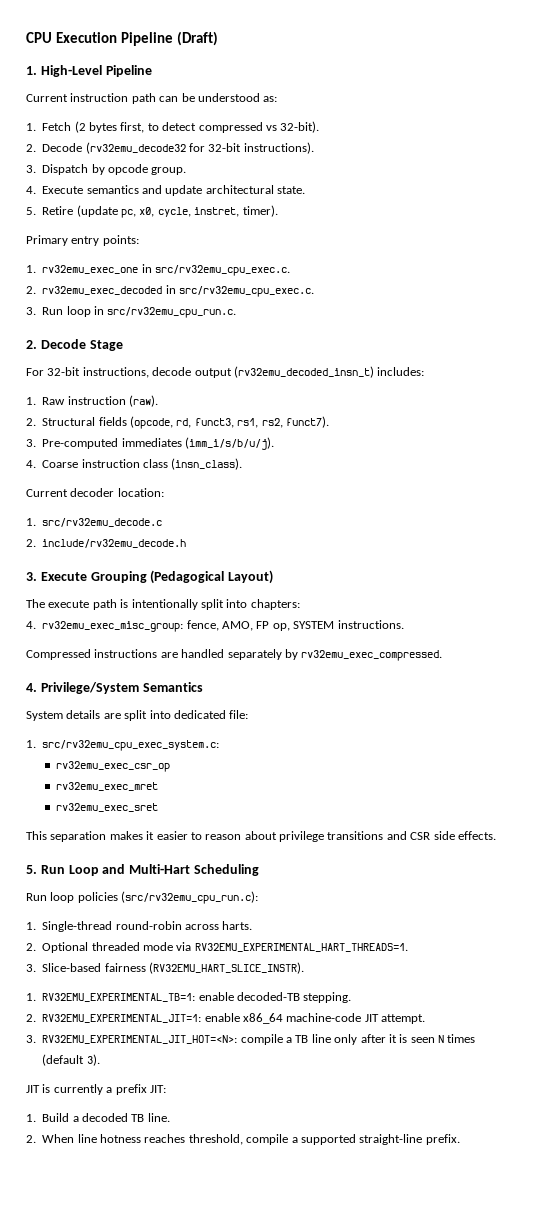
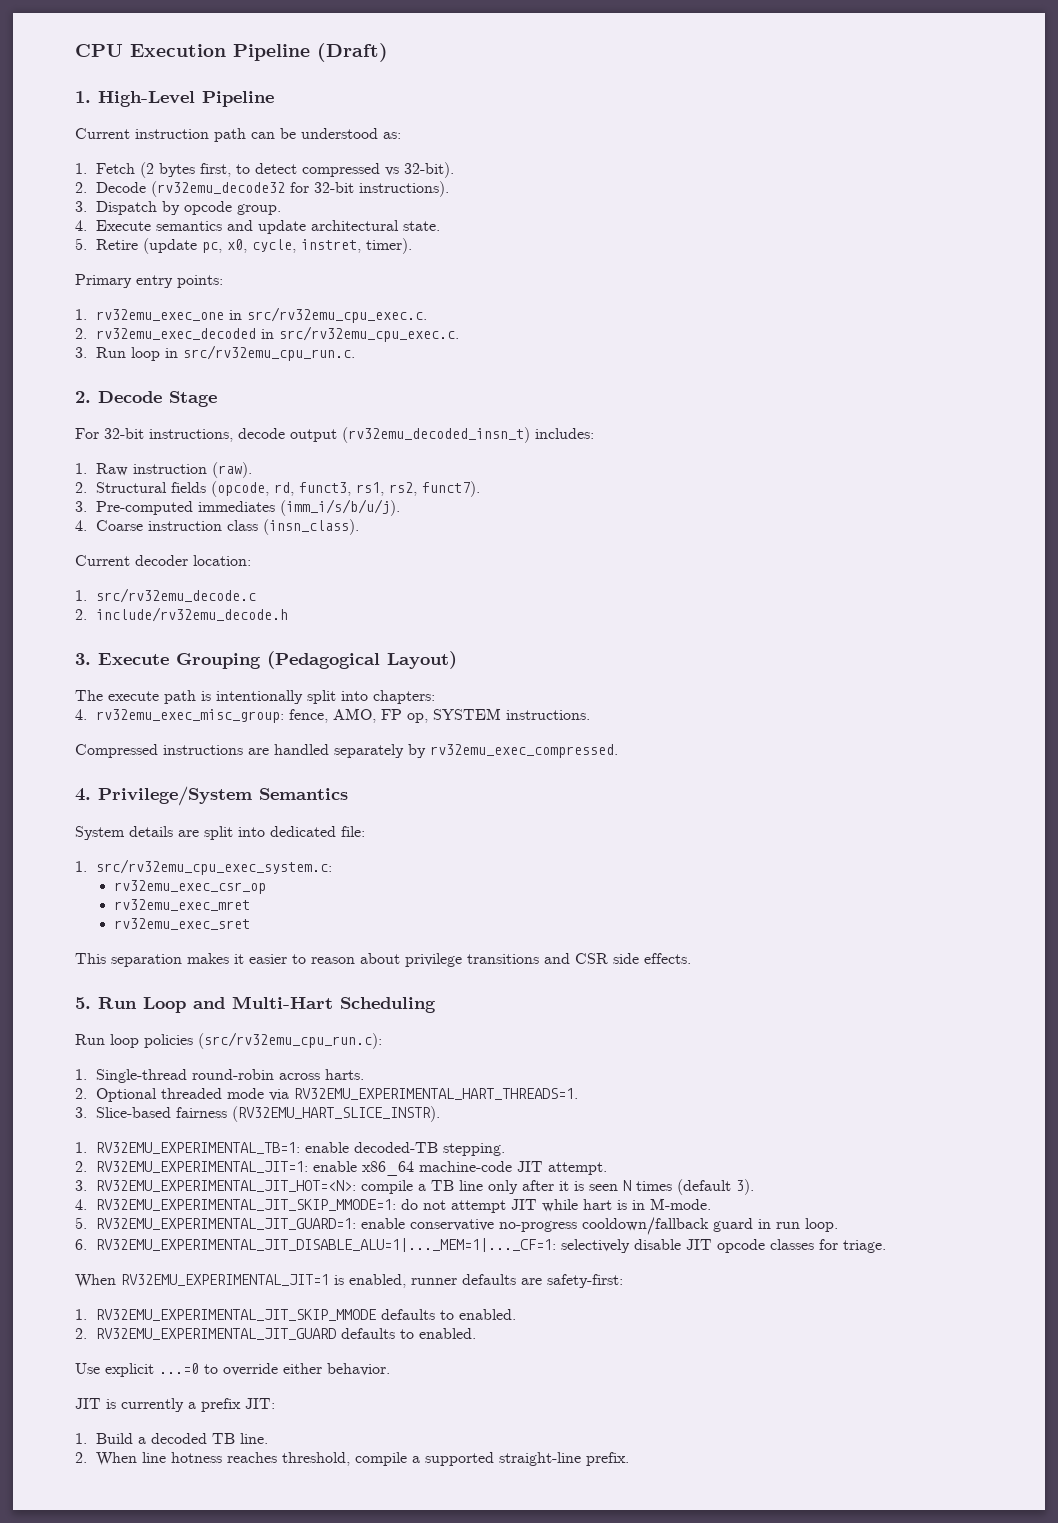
+ 4. RV32EMU_EXPERIMENTAL_JIT_SKIP_MMODE=1: do not attempt JIT while hart is in M-mode.
+ 5. RV32EMU_EXPERIMENTAL_JIT_GUARD=1: enable conservative no-progress cooldown/fallback guard in run loop.
+ 6. RV32EMU_EXPERIMENTAL_JIT_DISABLE_ALU=1|..._MEM=1|..._CF=1: selectively disable JIT opcode classes for triage.
+ When RV32EMU_EXPERIMENTAL_JIT=1 is enabled, runner defaults are safety-first:
+ 1. RV32EMU_EXPERIMENTAL_JIT_SKIP_MMODE defaults to enabled.
+ 2. RV32EMU_EXPERIMENTAL_JIT_GUARD defaults to enabled.
+ Use explicit ...=0 to override either behavior.

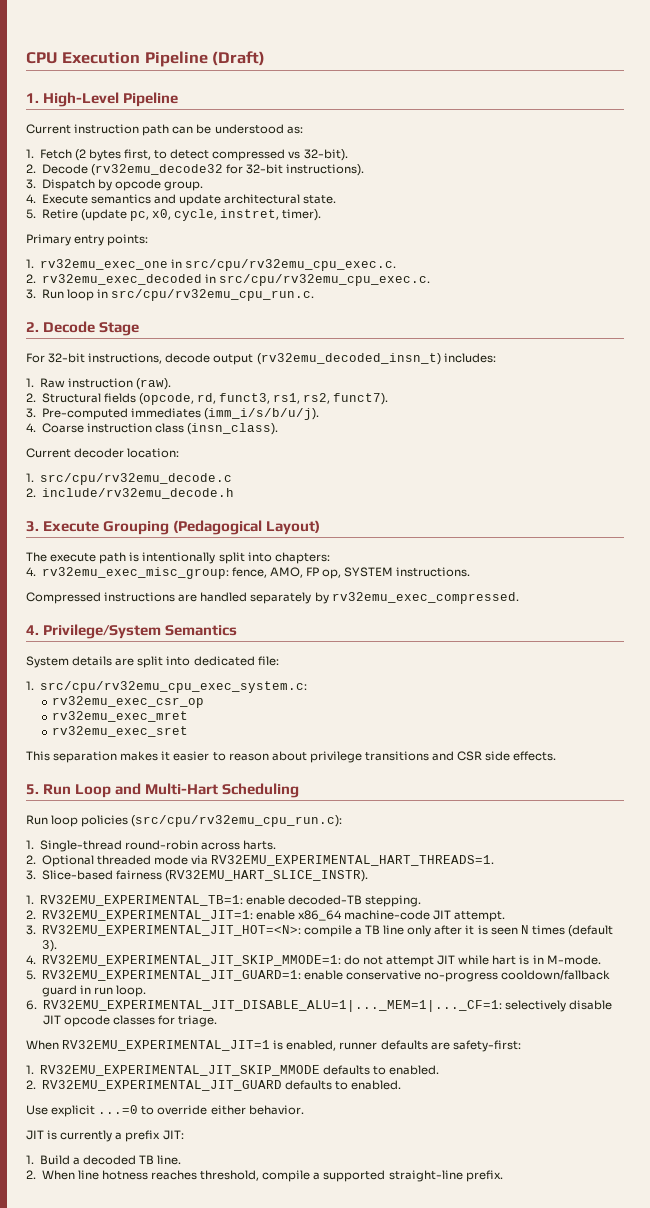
- 1. rv32emu_exec_one in src/rv32emu_cpu_exec.c.
+ 1. rv32emu_exec_one in src/cpu/rv32emu_cpu_exec.c.
- 2. rv32emu_exec_decoded in src/rv32emu_cpu_exec.c.
+ 2. rv32emu_exec_decoded in src/cpu/rv32emu_cpu_exec.c.
- 3. Run loop in src/rv32emu_cpu_run.c.
+ 3. Run loop in src/cpu/rv32emu_cpu_run.c.
- 1. src/rv32emu_decode.c
+ 1. src/cpu/rv32emu_decode.c
- 1. src/rv32emu_cpu_exec_system.c:
+ 1. src/cpu/rv32emu_cpu_exec_system.c:
- Run loop policies (src/rv32emu_cpu_run.c):
+ Run loop policies (src/cpu/rv32emu_cpu_run.c):

